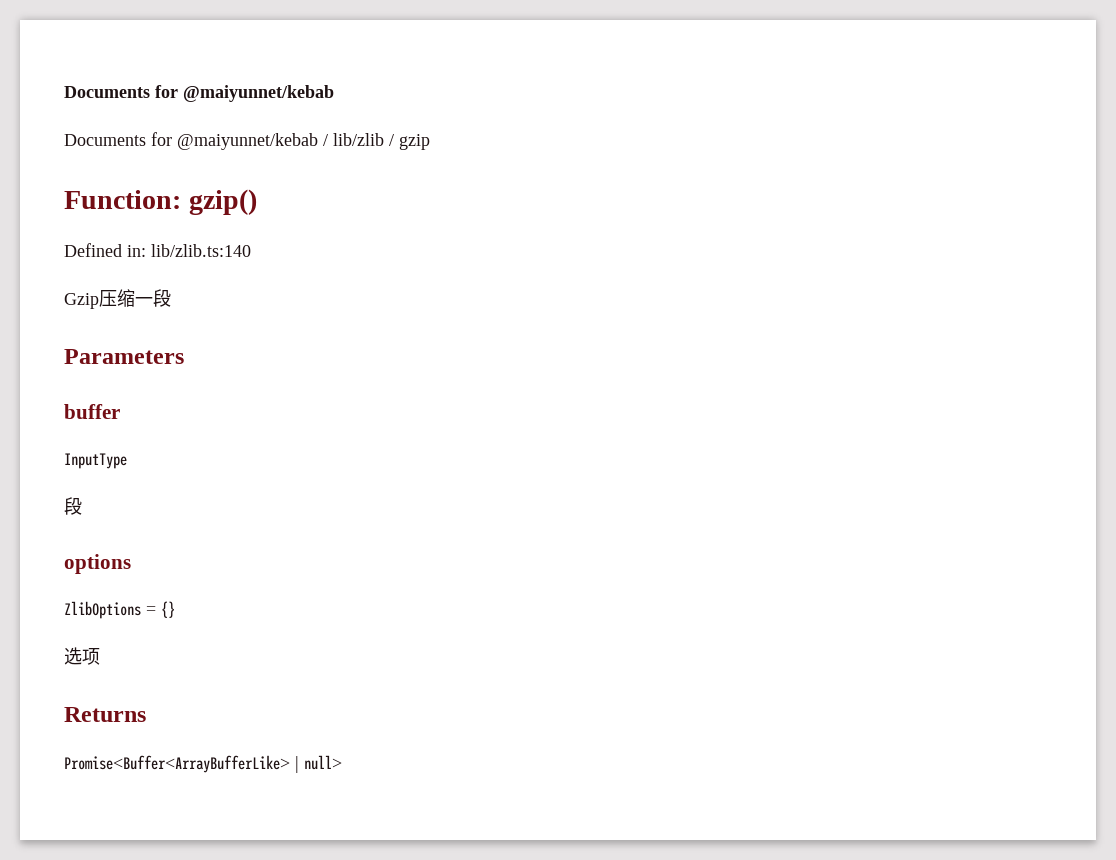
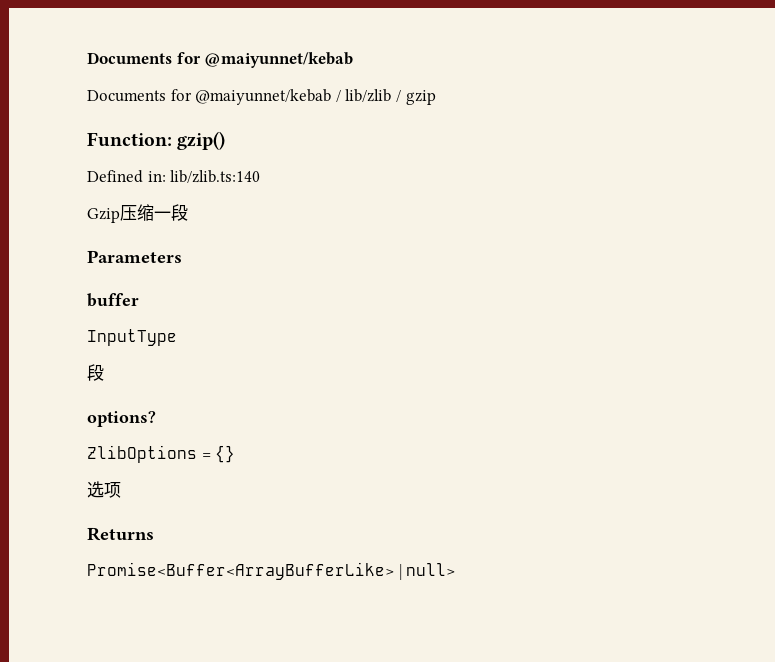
- options
+ options?

